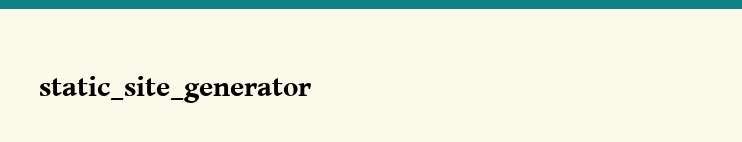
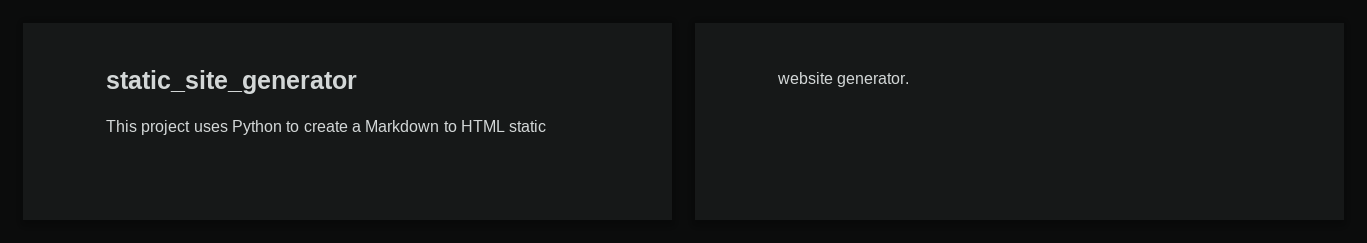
+ This project uses Python to create a Markdown to HTML static website generator.

